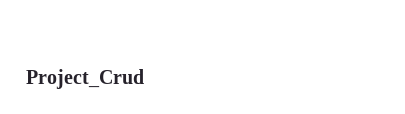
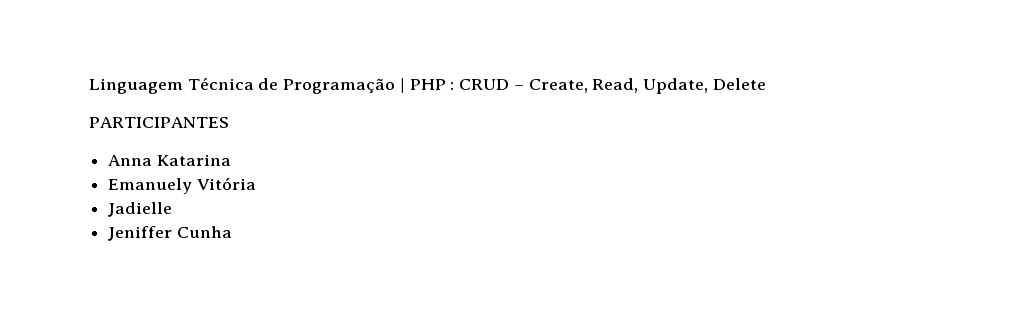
- Project_Crud
+ Linguagem Técnica de Programação | PHP : CRUD – Create, Read, Update, Delete
+ PARTICIPANTES
+ Anna Katarina
+ Emanuely Vitória
+ Jadielle
+ Jeniffer Cunha

